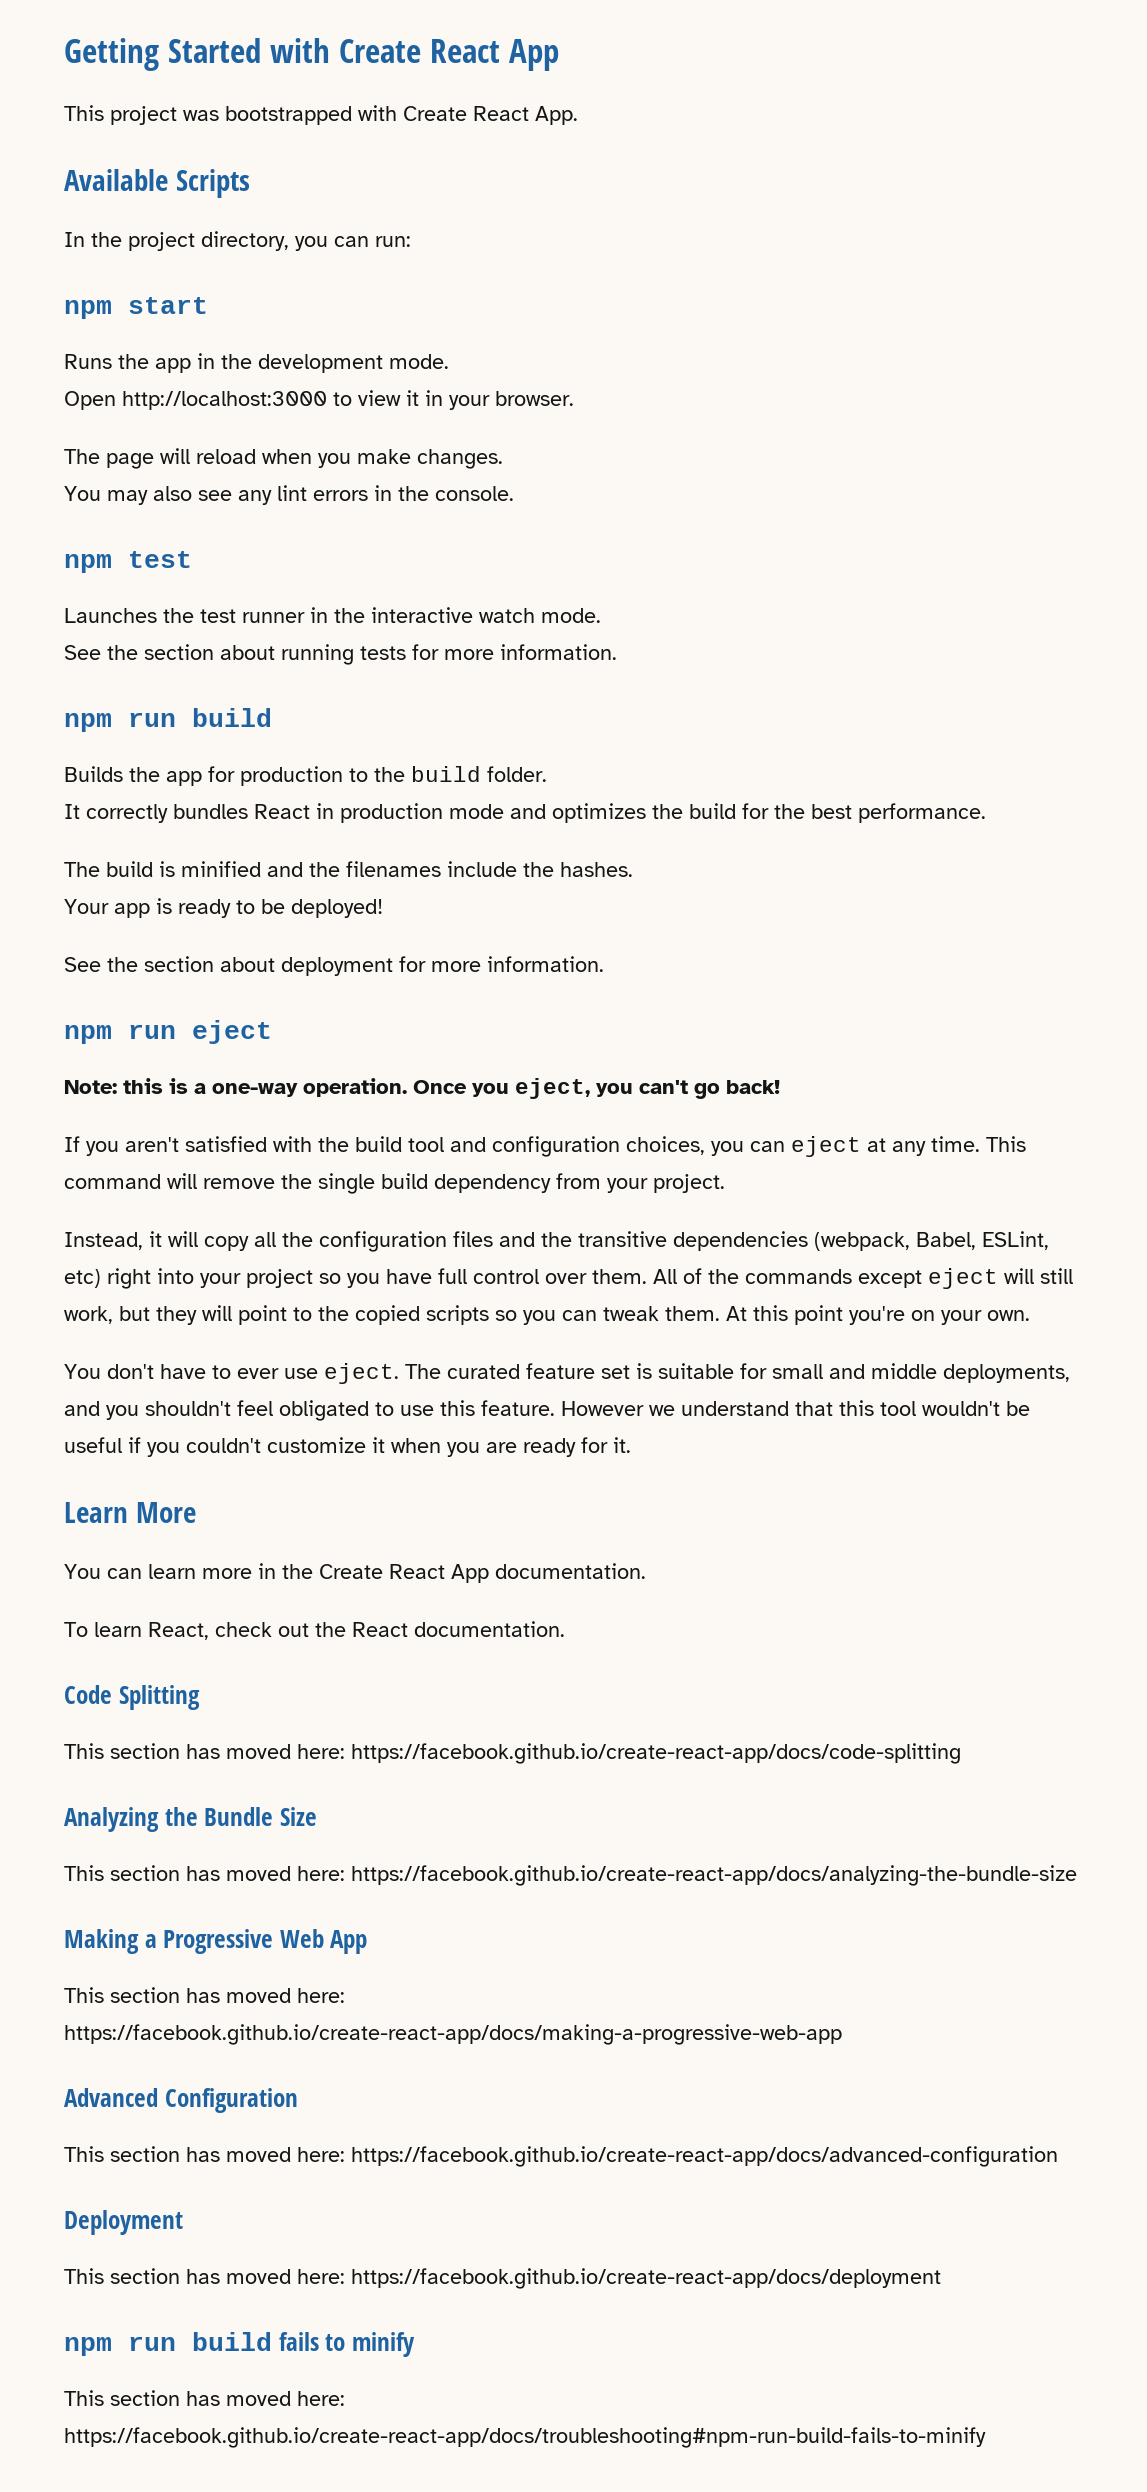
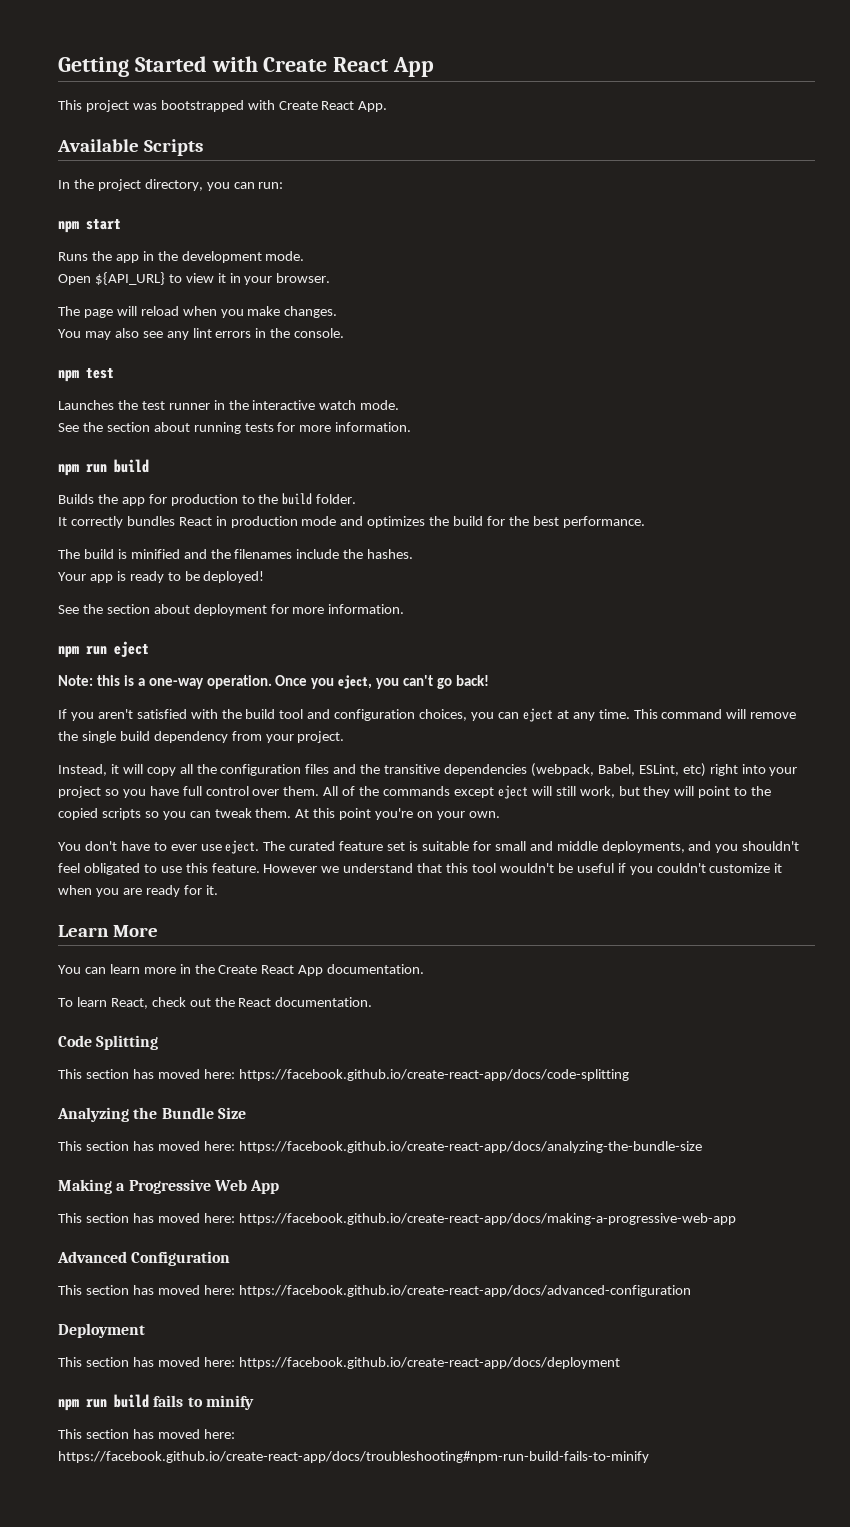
- Open http://localhost:3000 to view it in your browser.
+ Open ${API_URL} to view it in your browser.

